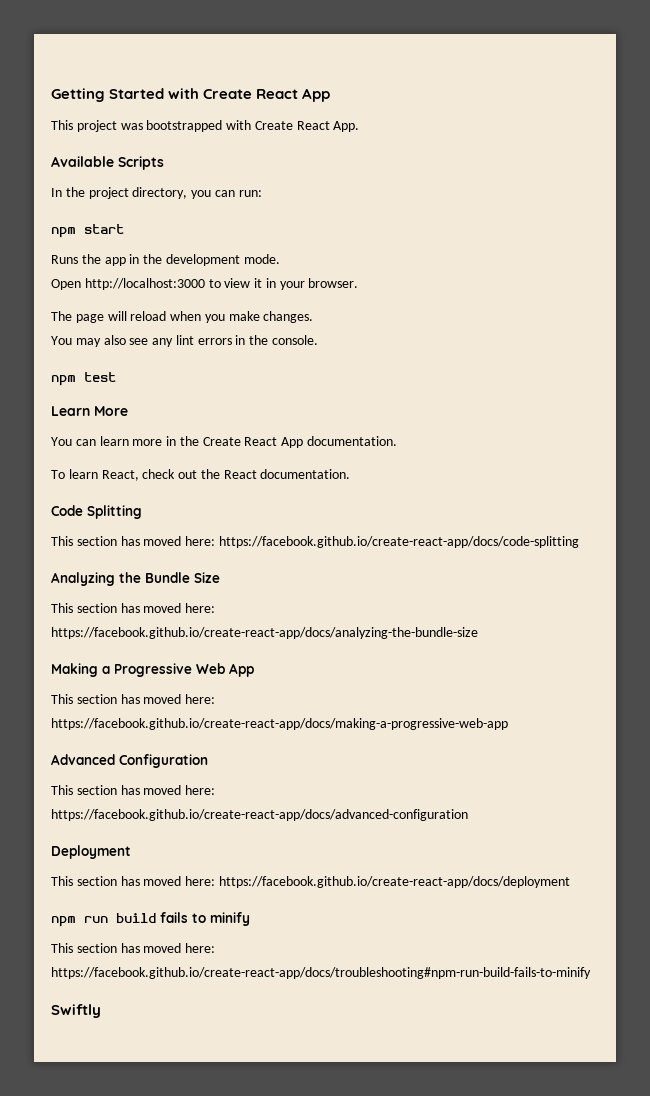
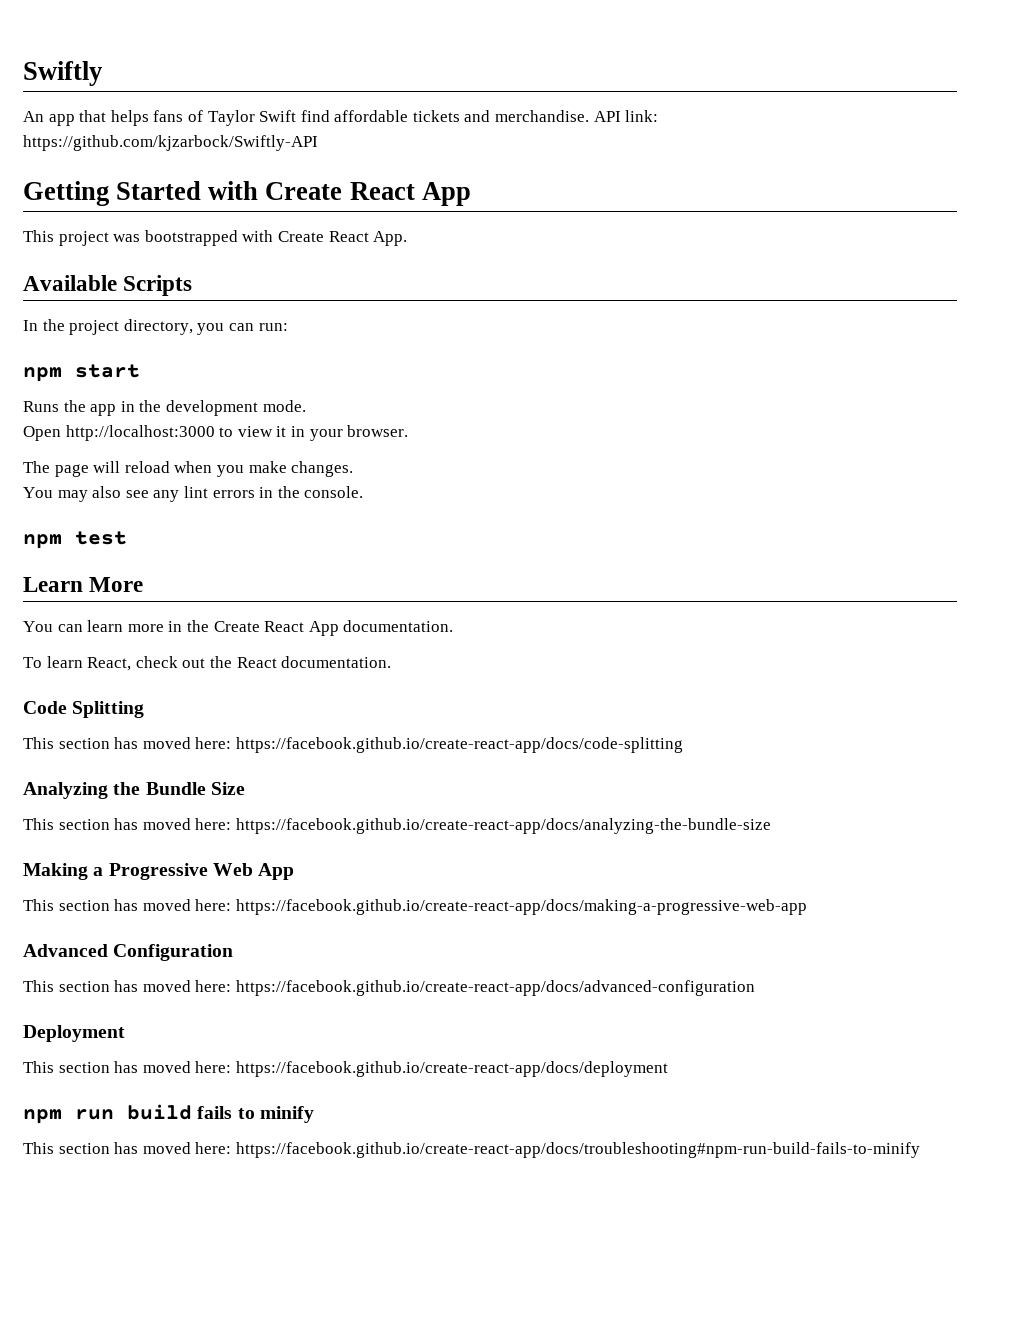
+ Swiftly
+ An app that helps fans of Taylor Swift find affordable tickets and merchandise. API link: https://github.com/kjzarbock/Swiftly-API
- Swiftly

